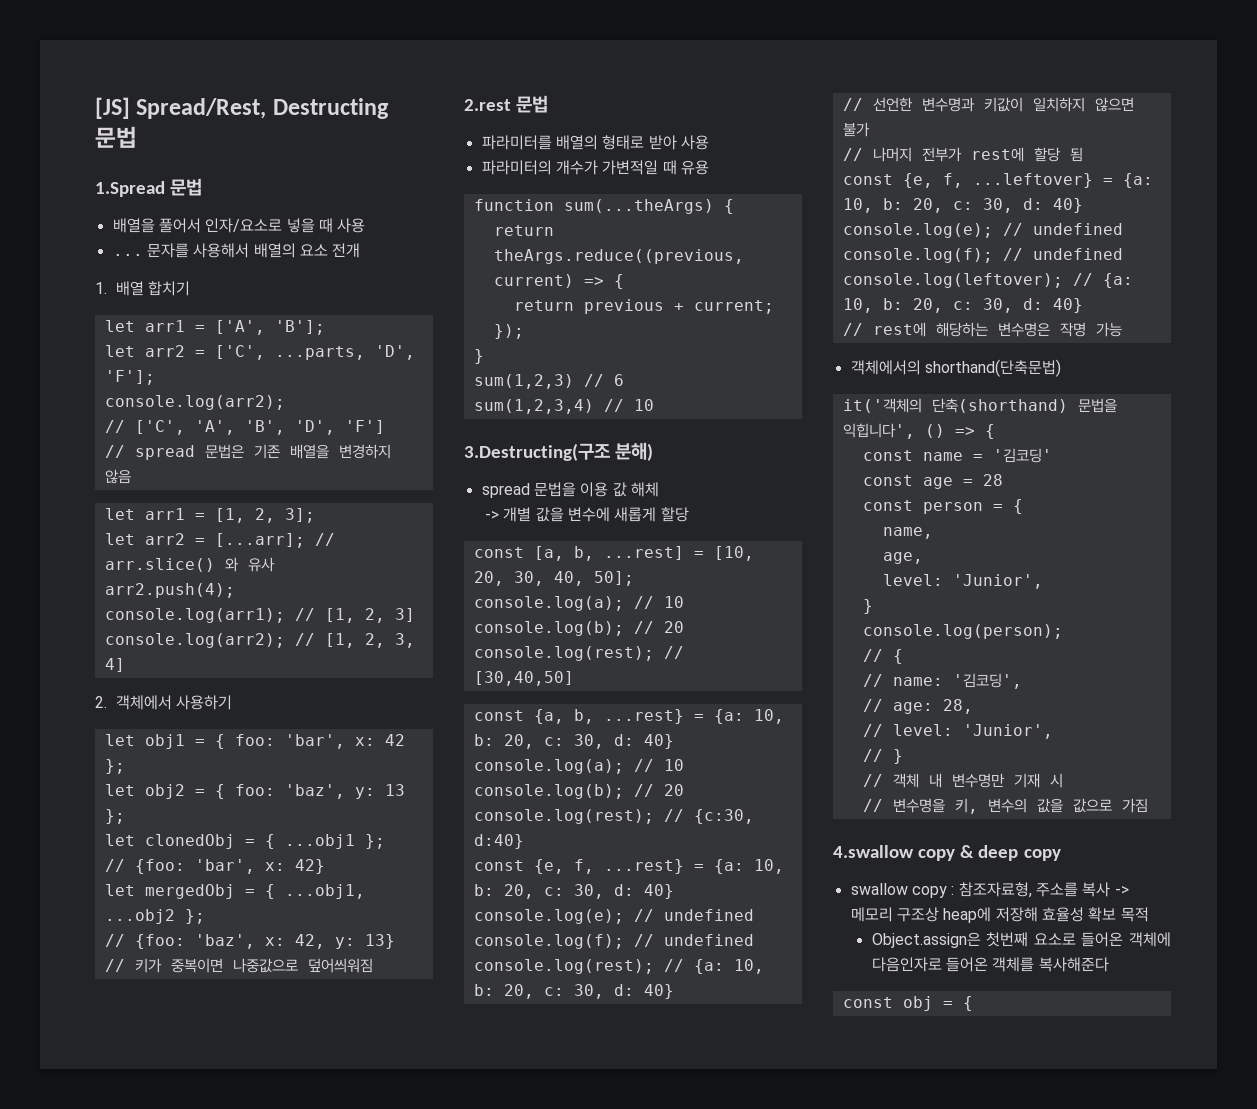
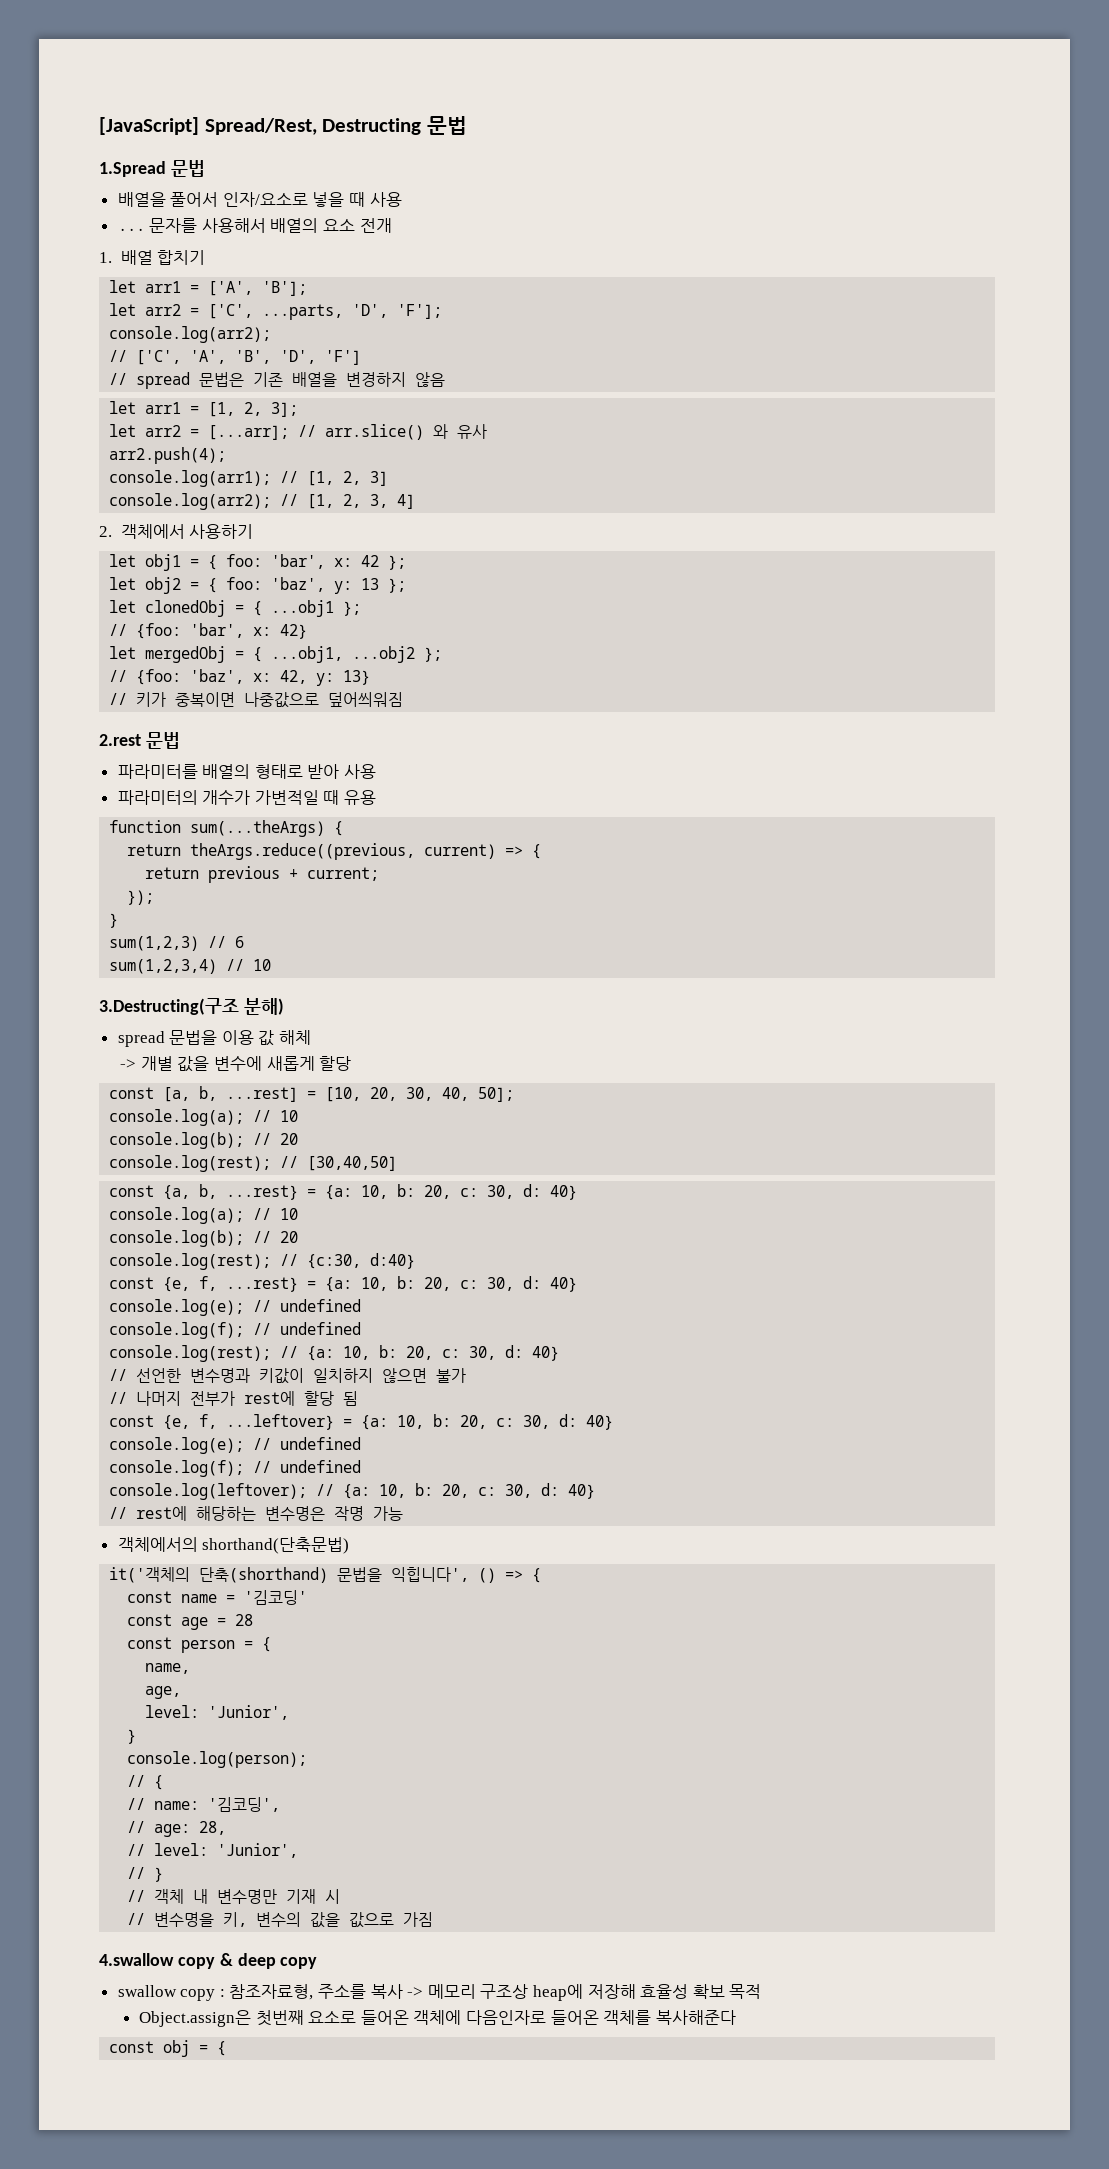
- [JS] Spread/Rest, Destructing 문법
+ [JavaScript] Spread/Rest, Destructing 문법

